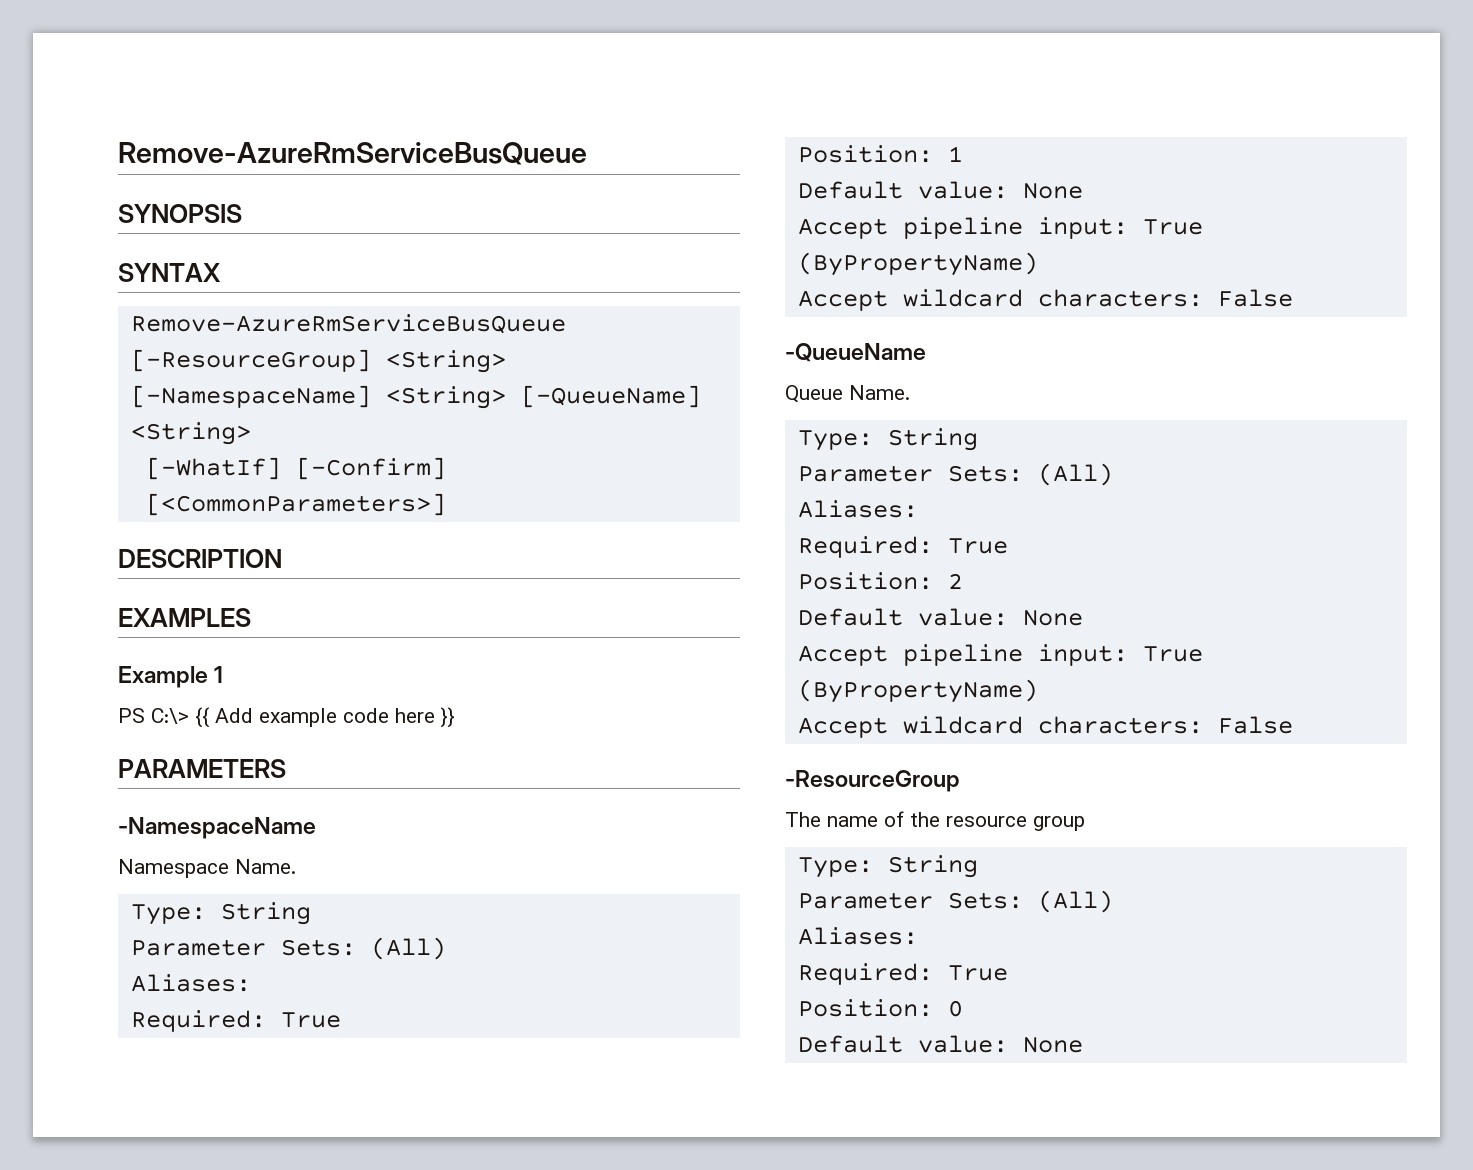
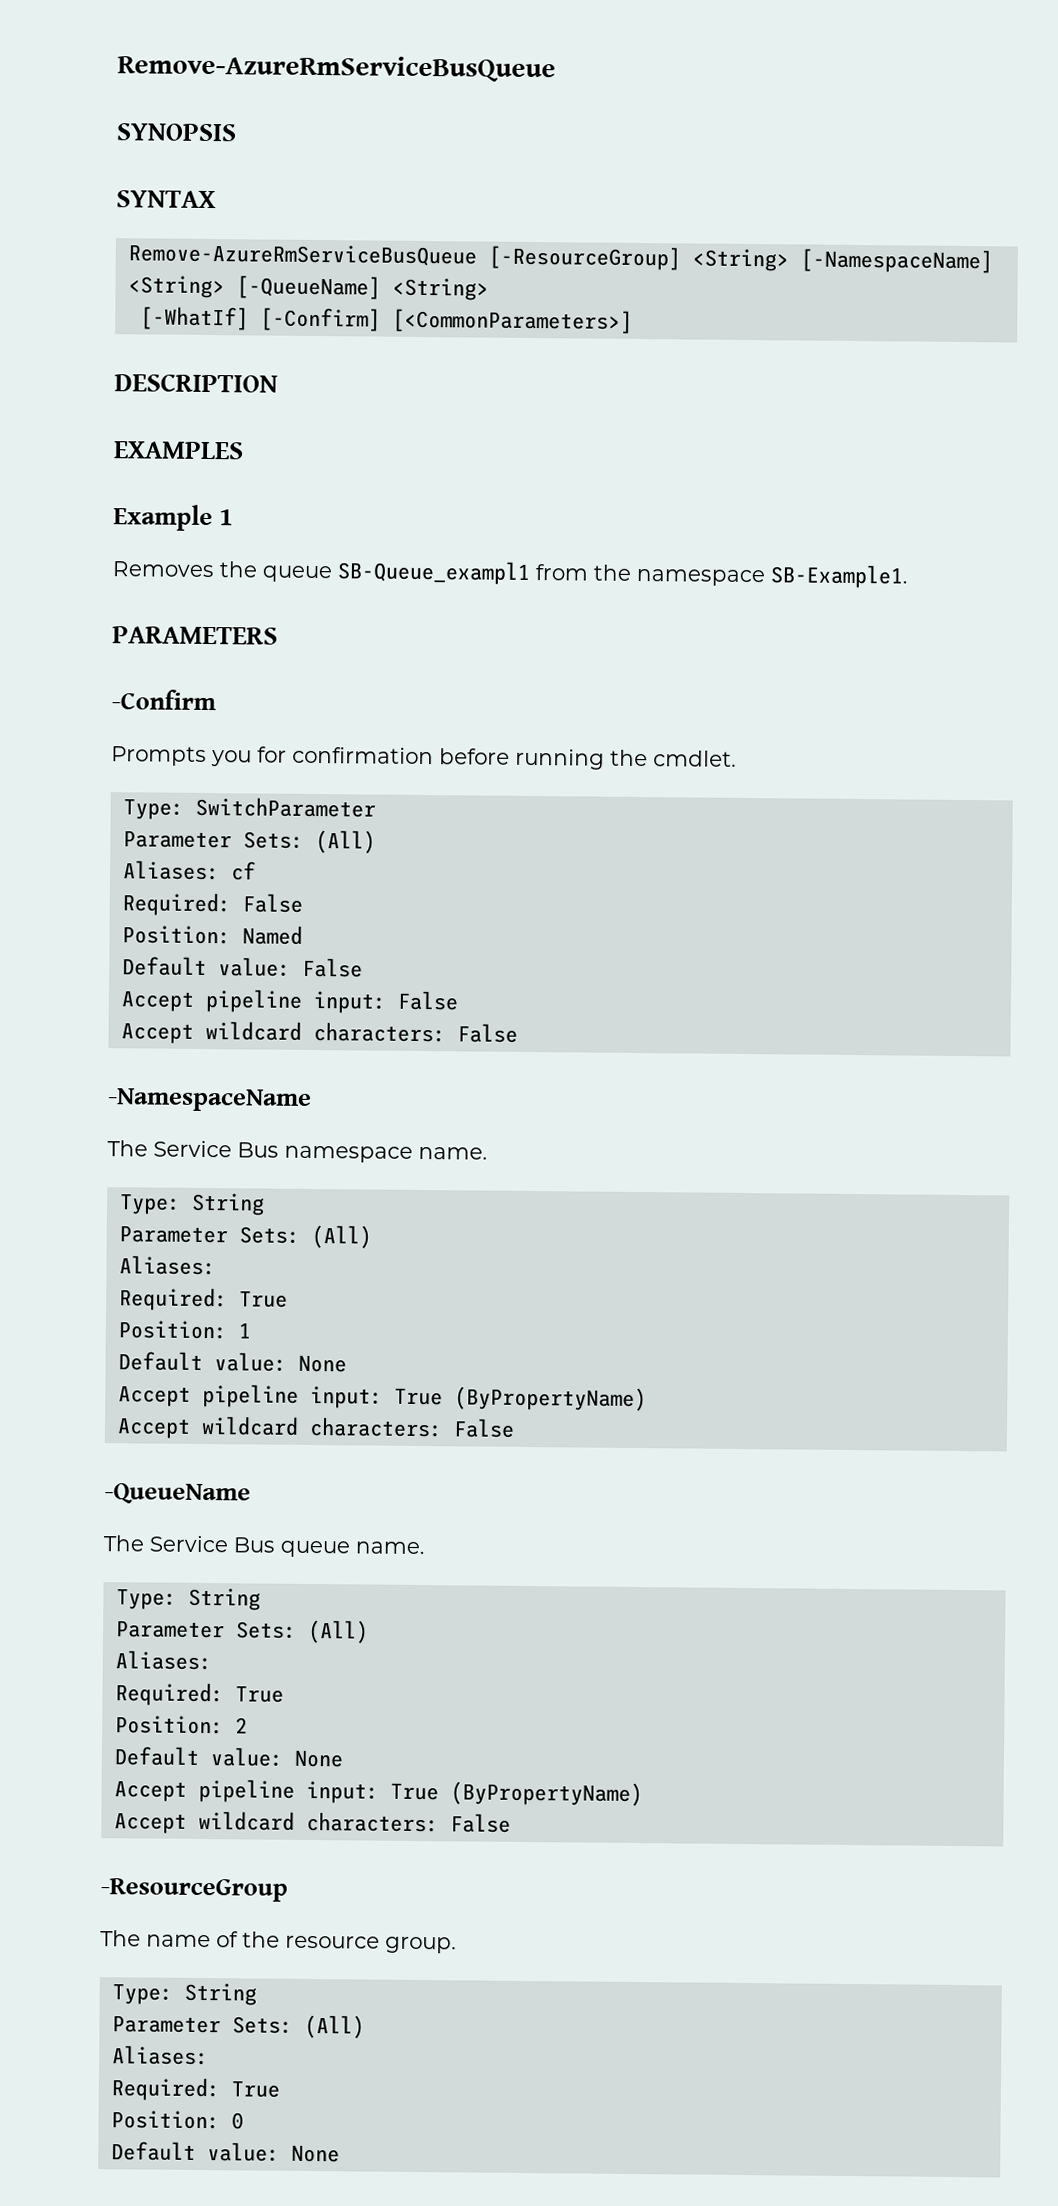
- PS C:\> {{ Add example code here }}
+ Removes the queue SB-Queue_exampl1 from the namespace SB-Example1.
  PARAMETERS
+ -Confirm
+ Prompts you for confirmation before running the cmdlet.
+ Type: SwitchParameter
+ Parameter Sets: (All)
+ Aliases: cf
+ Required: False
+ Position: Named
+ Default value: False
+ Accept pipeline input: False
+ Accept wildcard characters: False
  -NamespaceName
- Namespace Name.
+ The Service Bus namespace name.
- Queue Name.
+ The Service Bus queue name.
- The name of the resource group
+ The name of the resource group.

